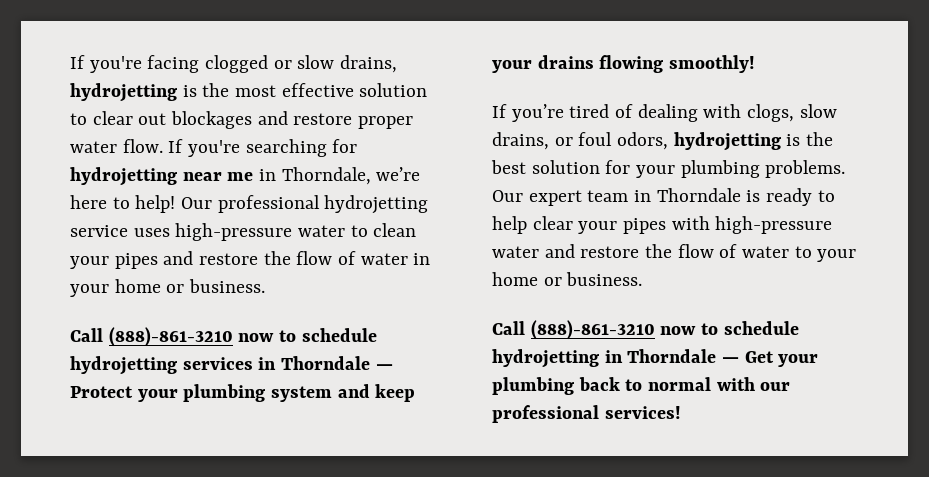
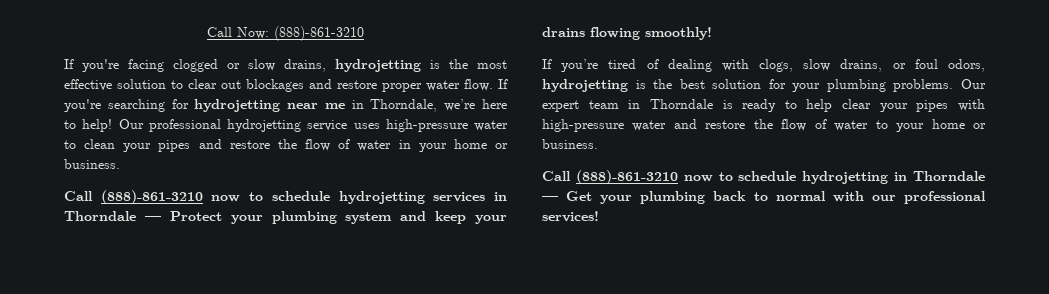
+ Call Now: (888)-861-3210

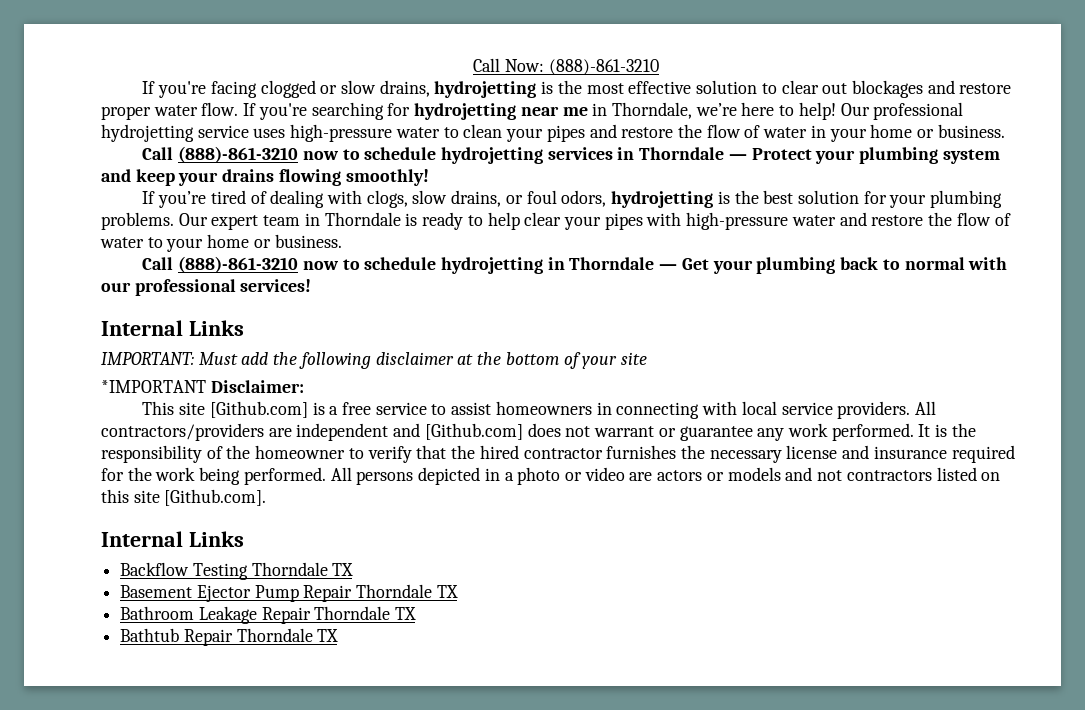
  Call (888)-861-3210 now to schedule hydrojetting in Thorndale — Get your plumbing back to normal with our professional services!
+ Internal Links
+ IMPORTANT: Must add the following disclaimer at the bottom of your site
+ *IMPORTANT Disclaimer:
+ This site [Github.com] is a free service to assist homeowners in connecting with local service providers. All contractors/providers are independent and [Github.com] does not warrant or guarantee any work performed. It is the responsibility of the homeowner to verify that the hired contractor furnishes the necessary license and insurance required for the work being performed. All persons depicted in a photo or video are actors or models and not contractors listed on this site [Github.com].
+ Internal Links
+ Backflow Testing Thorndale TX
+ Basement Ejector Pump Repair Thorndale TX
+ Bathroom Leakage Repair Thorndale TX
+ Bathtub Repair Thorndale TX

